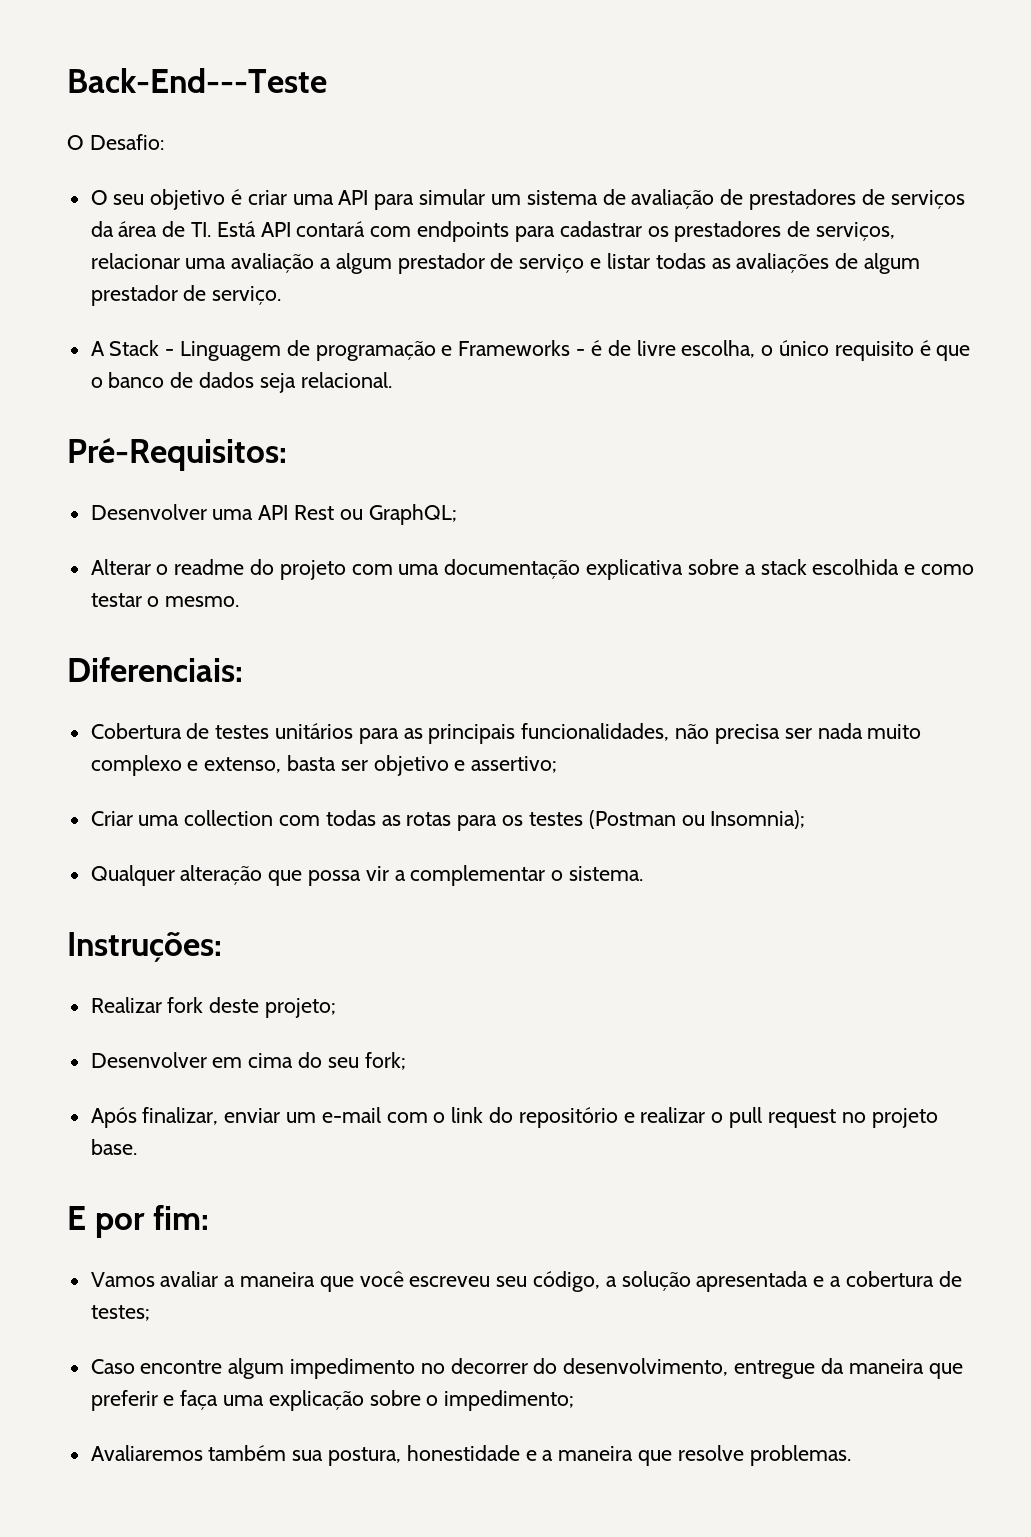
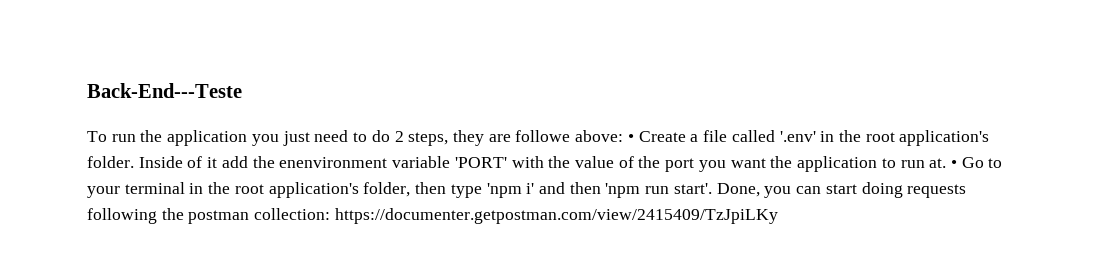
- O Desafio:
- O seu objetivo é criar uma API para simular um sistema de avaliação de prestadores de serviços da área de TI. Está API contará com endpoints para cadastrar os prestadores de serviços, relacionar uma avaliação a algum prestador de serviço e listar todas as avaliações de algum prestador de serviço.
- A Stack - Linguagem de programação e Frameworks - é de livre escolha, o único requisito é que o banco de dados seja relacional.
- Pré-Requisitos:
- Desenvolver uma API Rest ou GraphQL;
- Alterar o readme do projeto com uma documentação explicativa sobre a stack escolhida e como testar o mesmo.
- Diferenciais:
- Cobertura de testes unitários para as principais funcionalidades, não precisa ser nada muito complexo e extenso, basta ser objetivo e assertivo;
- Criar uma collection com todas as rotas para os testes (Postman ou Insomnia);
- Qualquer alteração que possa vir a complementar o sistema.
- Instruções:
- Realizar fork deste projeto;
- Desenvolver em cima do seu fork;
- Após finalizar, enviar um e-mail com o link do repositório e realizar o pull request no projeto base.
- E por fim:
- Vamos avaliar a maneira que você escreveu seu código, a solução apresentada e a cobertura de testes;
- Caso encontre algum impedimento no decorrer do desenvolvimento, entregue da maneira que preferir e faça uma explicação sobre o impedimento;
- Avaliaremos também sua postura, honestidade e a maneira que resolve problemas.
+ To run the application you just need to do 2 steps, they are followe above: • Create a file called '.env' in the root application's folder. Inside of it add the enenvironment variable 'PORT' with the value of the port you want the application to run at. • Go to your terminal in the root application's folder, then type 'npm i' and then 'npm run start'. Done, you can start doing requests following the postman collection: https://documenter.getpostman.com/view/2415409/TzJpiLKy

